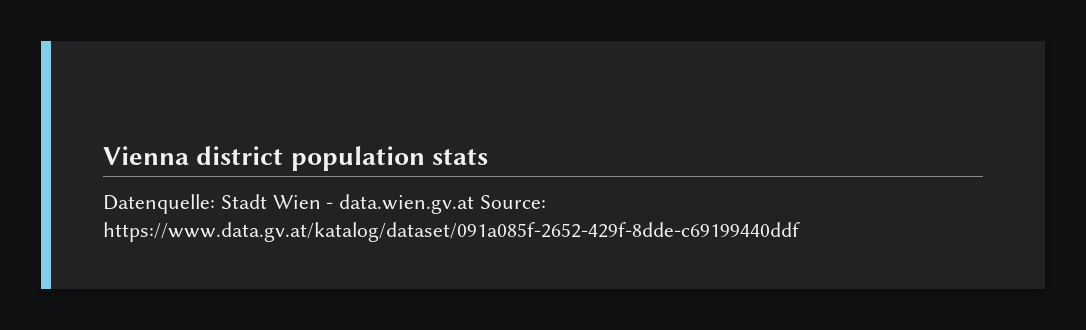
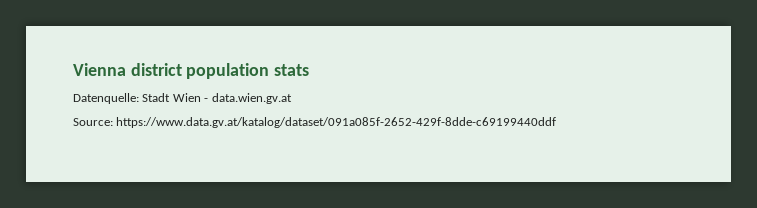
- Datenquelle: Stadt Wien - data.wien.gv.at Source: https://www.data.gv.at/katalog/dataset/091a085f-2652-429f-8dde-c69199440ddf
+ Datenquelle: Stadt Wien - data.wien.gv.at
+ Source: https://www.data.gv.at/katalog/dataset/091a085f-2652-429f-8dde-c69199440ddf

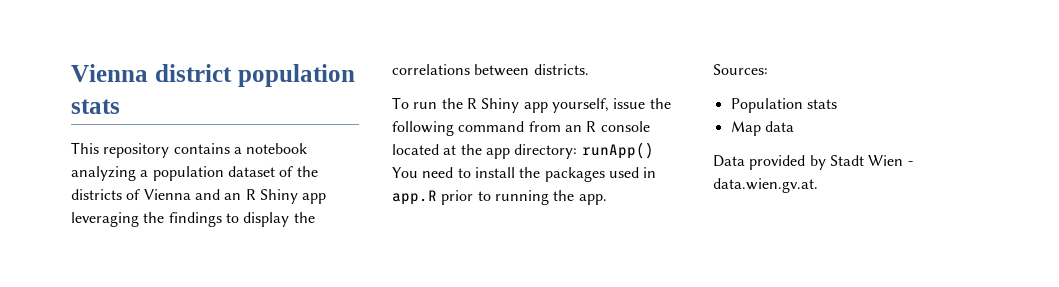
- Datenquelle: Stadt Wien - data.wien.gv.at
- Source: https://www.data.gv.at/katalog/dataset/091a085f-2652-429f-8dde-c69199440ddf
+ This repository contains a notebook analyzing a population dataset of the districts of Vienna and an R Shiny app leveraging the findings to display the correlations between districts.
+ To run the R Shiny app yourself, issue the following command from an R console located at the app directory: runApp() You need to install the packages used in app.R prior to running the app.
+ Sources:
+ Population stats
+ Map data
+ Data provided by Stadt Wien - data.wien.gv.at.

